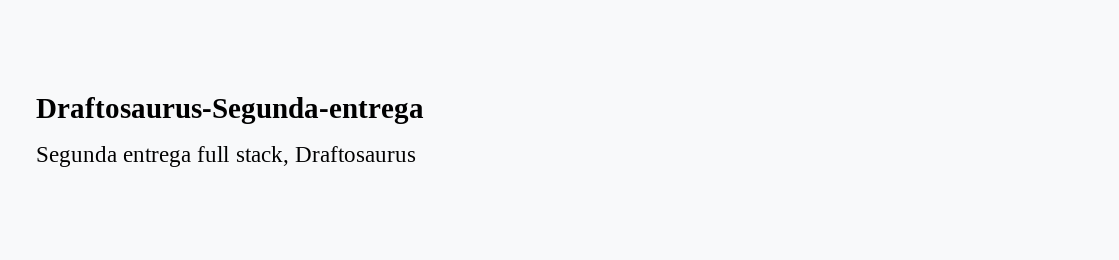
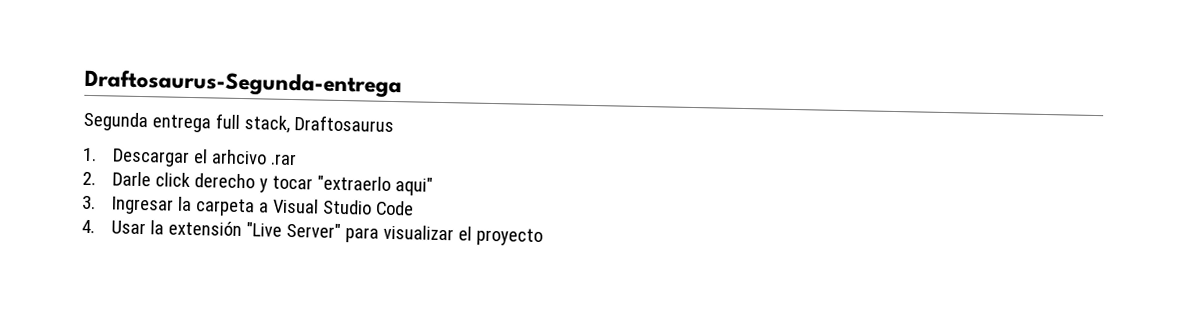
+ 1. Descargar el arhcivo .rar
+ 2. Darle click derecho y tocar "extraerlo aqui"
+ 3. Ingresar la carpeta a Visual Studio Code
+ 4. Usar la extensión "Live Server" para visualizar el proyecto

